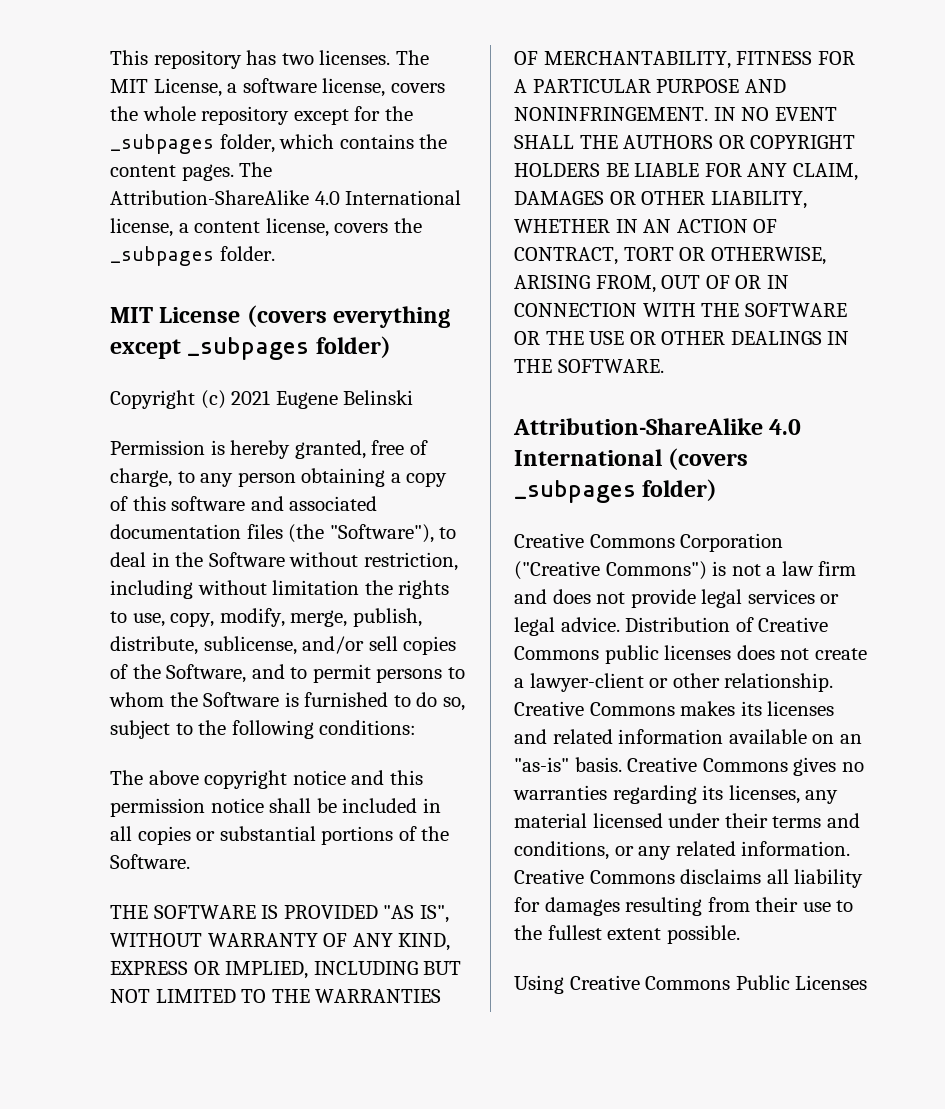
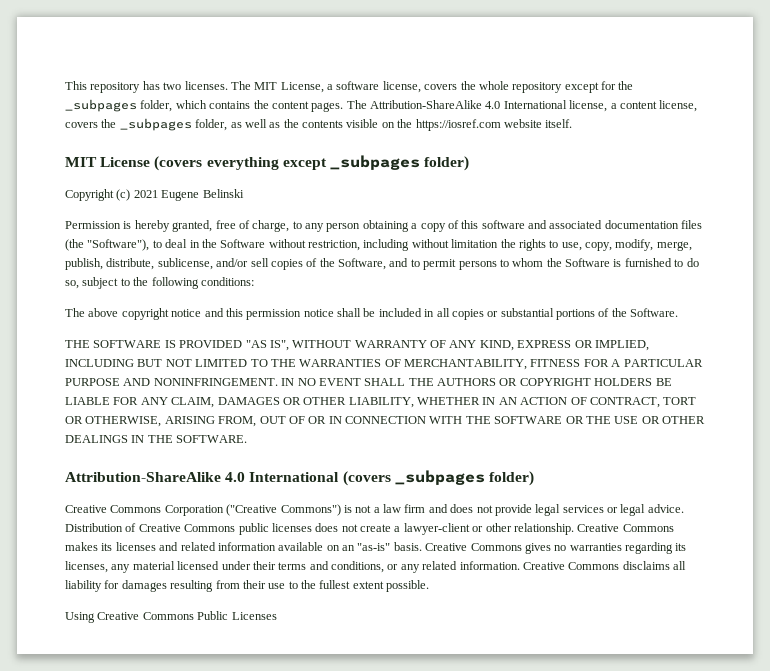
- The Attribution-ShareAlike 4.0 International license, a content license, covers the _subpages folder.
+ The Attribution-ShareAlike 4.0 International license, a content license, covers the _subpages folder, as well as the contents visible on the https://iosref.com website itself.

